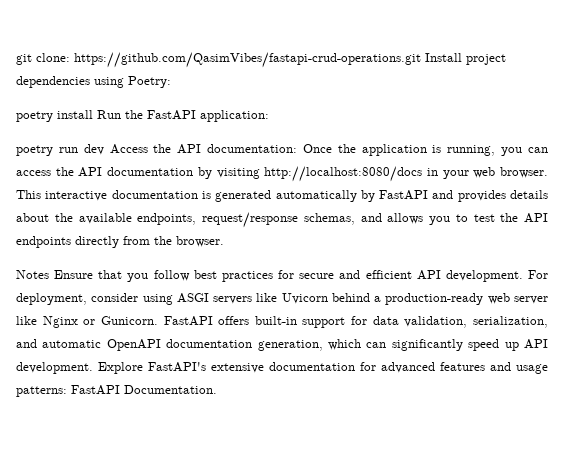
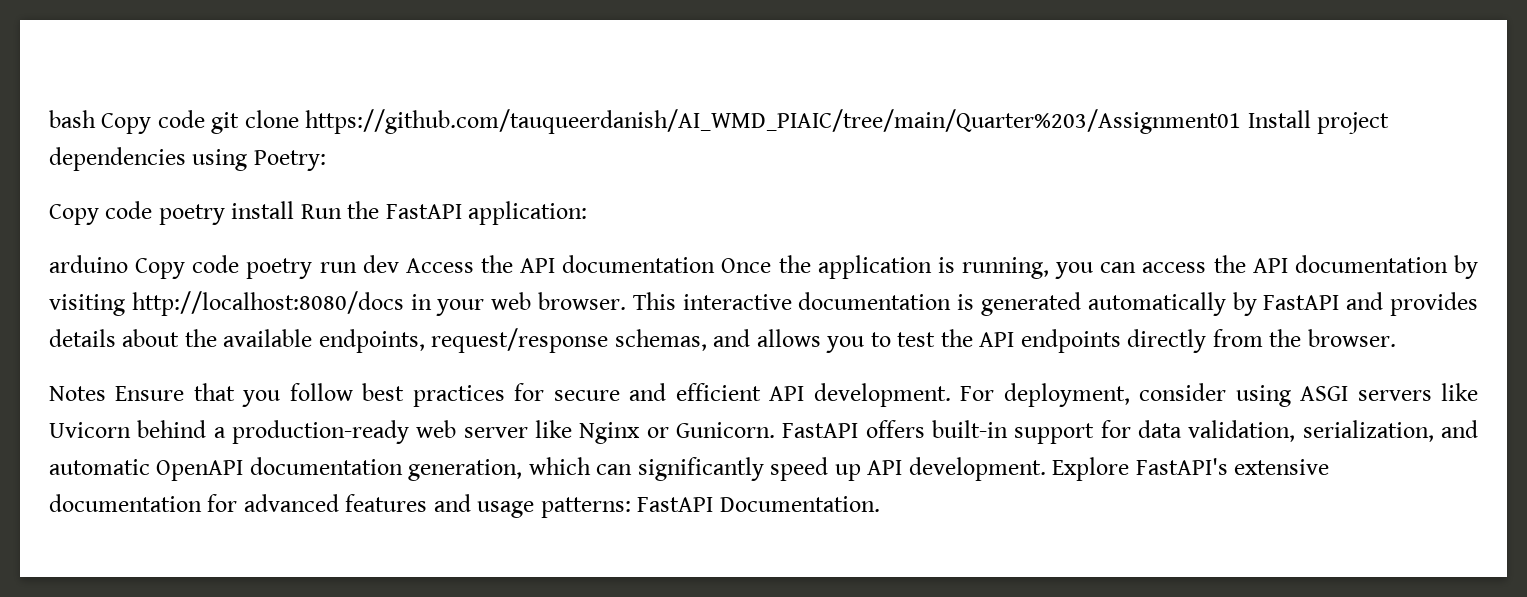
- git clone: https://github.com/QasimVibes/fastapi-crud-operations.git Install project dependencies using Poetry:
+ bash Copy code git clone https://github.com/tauqueerdanish/AI_WMD_PIAIC/tree/main/Quarter%203/Assignment01 Install project dependencies using Poetry:
- poetry install Run the FastAPI application:
+ Copy code poetry install Run the FastAPI application:
- poetry run dev Access the API documentation: Once the application is running, you can access the API documentation by visiting http://localhost:8080/docs in your web browser.
+ arduino Copy code poetry run dev Access the API documentation Once the application is running, you can access the API documentation by visiting http://localhost:8080/docs in your web browser.

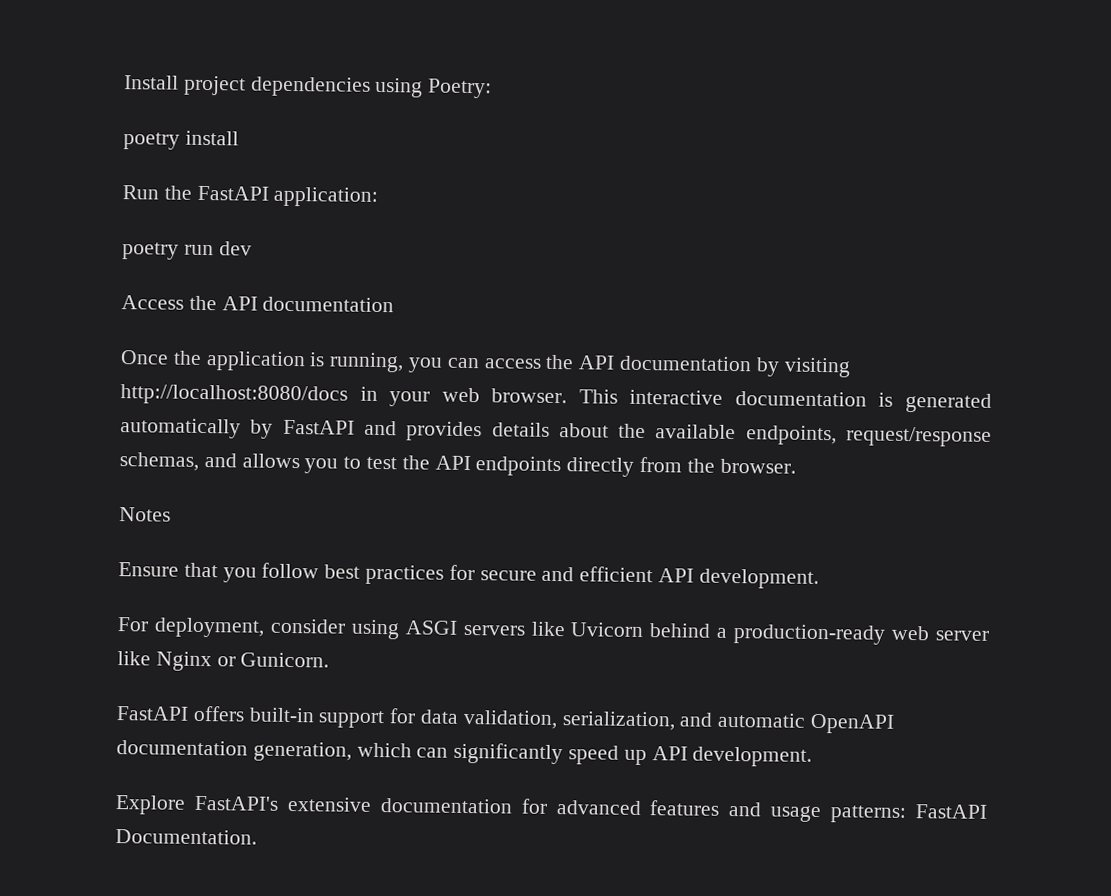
- bash Copy code git clone https://github.com/tauqueerdanish/AI_WMD_PIAIC/tree/main/Quarter%203/Assignment01 Install project dependencies using Poetry:
+ Install project dependencies using Poetry:
- Copy code poetry install Run the FastAPI application:
+ poetry install
+ Run the FastAPI application:
- arduino Copy code poetry run dev Access the API documentation Once the application is running, you can access the API documentation by visiting http://localhost:8080/docs in your web browser.
+ poetry run dev
+ Access the API documentation
+ Once the application is running, you can access the API documentation by visiting http://localhost:8080/docs in your web browser.
- Notes Ensure that you follow best practices for secure and efficient API development. For deployment, consider using ASGI servers like Uvicorn behind a production-ready web server like Nginx or Gunicorn. FastAPI offers built-in support for data validation, serialization, and automatic OpenAPI documentation generation, which can significantly speed up API development. Explore FastAPI's extensive documentation for advanced features and usage patterns:
+ Notes
+ Ensure that you follow best practices for secure and efficient API development.
+ For deployment, consider using ASGI servers like Uvicorn behind a production-ready web server like Nginx or Gunicorn.
+ FastAPI offers built-in support for data validation, serialization, and automatic OpenAPI documentation generation, which can significantly speed up API development.
+ Explore FastAPI's extensive documentation for advanced features and usage patterns:

